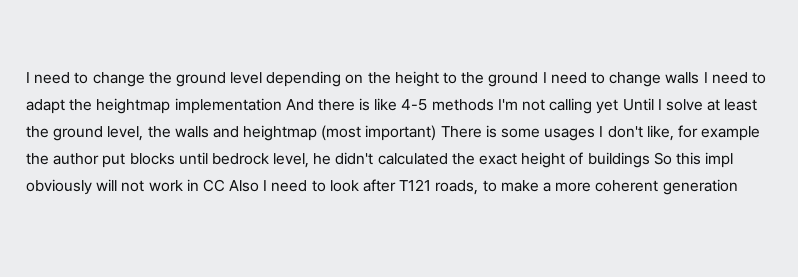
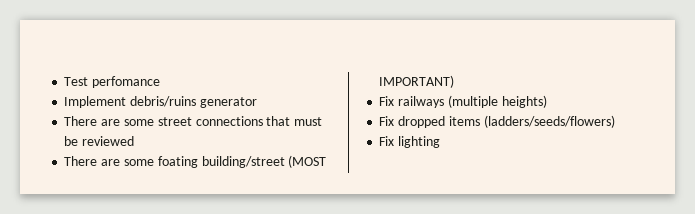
- I need to change the ground level depending on the height to the ground I need to change walls I need to adapt the heightmap implementation And there is like 4-5 methods I'm not calling yet Until I solve at least the ground level, the walls and heightmap (most important) There is some usages I don't like, for example the author put blocks until bedrock level, he didn't calculated the exact height of buildings So this impl obviously will not work in CC Also I need to look after T121 roads, to make a more coherent generation
+ Test perfomance
+ Implement debris/ruins generator
+ There are some street connections that must be reviewed
+ There are some foating building/street (MOST IMPORTANT)
+ Fix railways (multiple heights)
+ Fix dropped items (ladders/seeds/flowers)
+ Fix lighting

